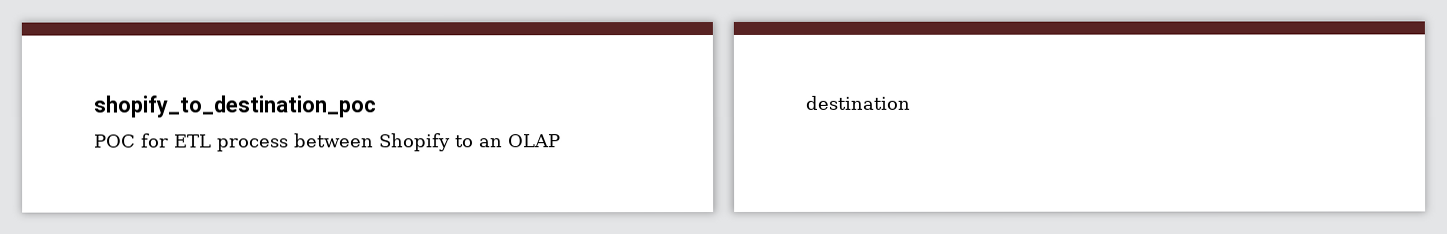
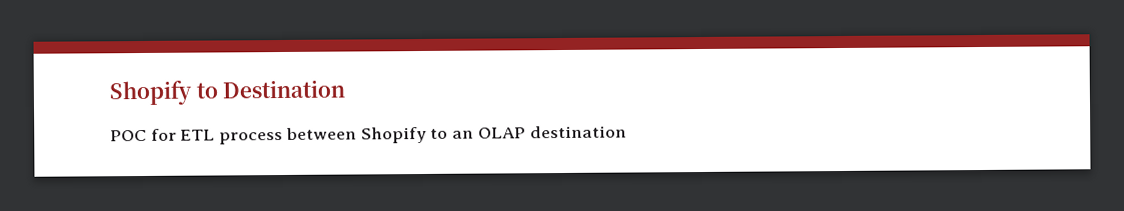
- shopify_to_destination_poc
+ Shopify to Destination

